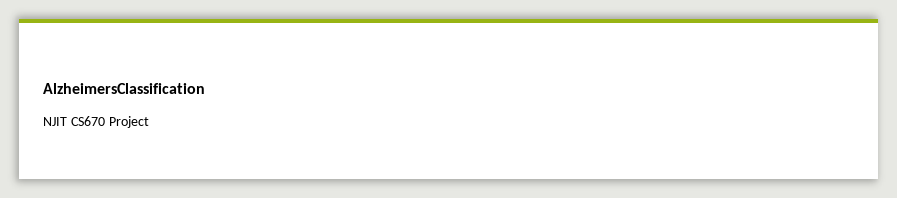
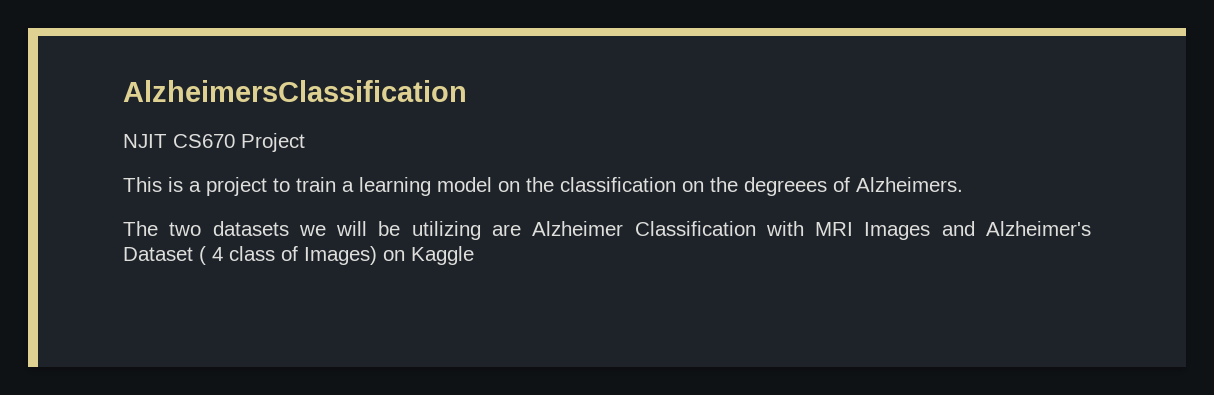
+ This is a project to train a learning model on the classification on the degreees of Alzheimers.
+ The two datasets we will be utilizing are Alzheimer Classification with MRI Images and Alzheimer's Dataset ( 4 class of Images) on Kaggle

